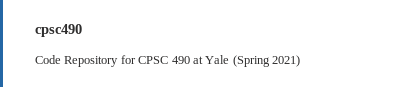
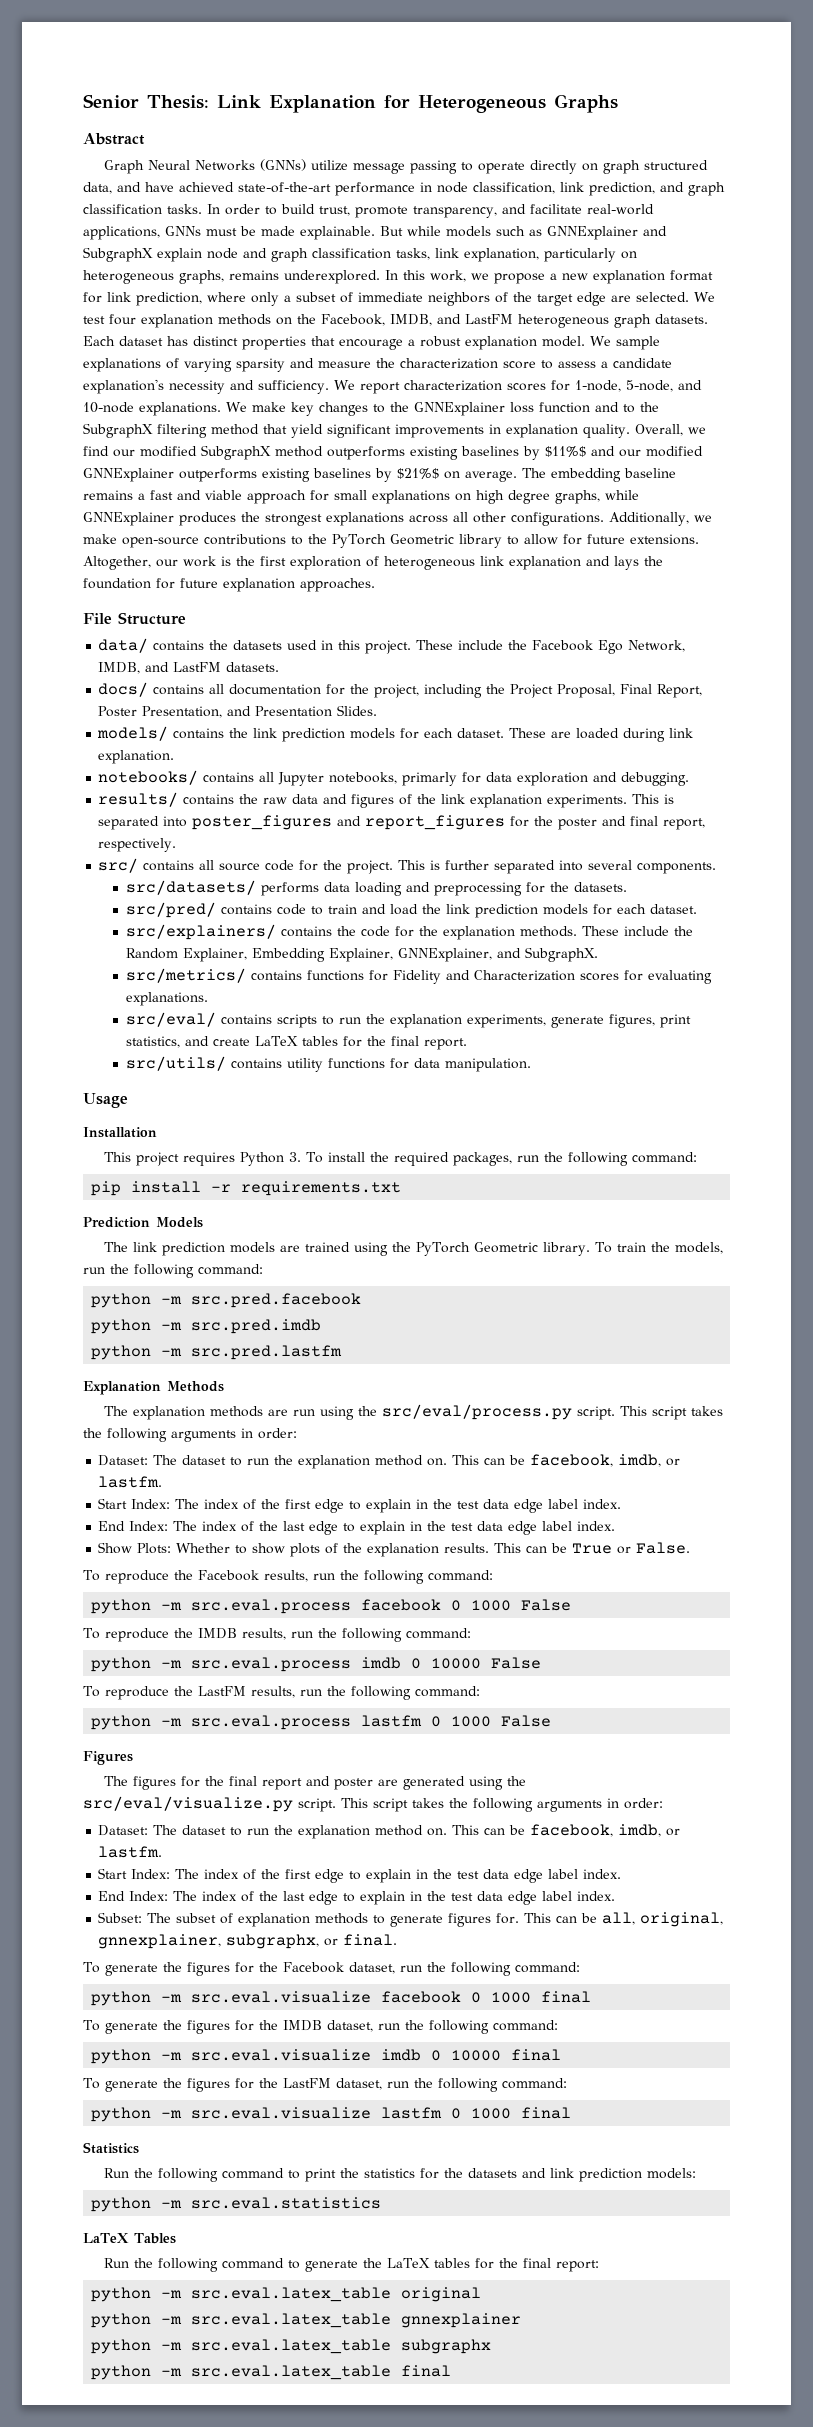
- cpsc490
- Code Repository for CPSC 490 at Yale (Spring 2021)
+ Senior Thesis: Link Explanation for Heterogeneous Graphs
+ Abstract
+ Graph Neural Networks (GNNs) utilize message passing to operate directly on graph structured data, and have achieved state-of-the-art performance in node classification, link prediction, and graph classification tasks. In order to build trust, promote transparency, and facilitate real-world applications, GNNs must be made explainable. But while models such as GNNExplainer and SubgraphX explain node and graph classification tasks, link explanation, particularly on heterogeneous graphs, remains underexplored. In this work, we propose a new explanation format for link prediction, where only a subset of immediate neighbors of the target edge are selected. We test four explanation methods on the Facebook, IMDB, and LastFM heterogeneous graph datasets. Each dataset has distinct properties that encourage a robust explanation model. We sample explanations of varying sparsity and measure the characterization score to assess a candidate explanation's necessity and sufficiency. We report characterization scores for 1-node, 5-node, and 10-node explanations. We make key changes to the GNNExplainer loss function and to the SubgraphX filtering method that yield significant improvements in explanation quality. Overall, we find our modified SubgraphX method outperforms existing baselines by $11%$ and our modified GNNExplainer outperforms existing baselines by $21%$ on average. The embedding baseline remains a fast and viable approach for small explanations on high degree graphs, while GNNExplainer produces the strongest explanations across all other configurations. Additionally, we make open-source contributions to the PyTorch Geometric library to allow for future extensions. Altogether, our work is the first exploration of heterogeneous link explanation and lays the foundation for future explanation approaches.
+ File Structure
+ data/ contains the datasets used in this project. These include the Facebook Ego Network, IMDB, and LastFM datasets.
+ docs/ contains all documentation for the project, including the Project Proposal, Final Report, Poster Presentation, and Presentation Slides.
+ models/ contains the link prediction models for each dataset. These are loaded during link explanation.
+ notebooks/ contains all Jupyter notebooks, primarly for data exploration and debugging.
+ results/ contains the raw data and figures of the link explanation experiments. This is separated into poster_figures and report_figures for the poster and final report, respectively.
+ src/ contains all source code for the project. This is further separated into several components.
+ src/datasets/ performs data loading and preprocessing for the datasets.
+ src/pred/ contains code to train and load the link prediction models for each dataset.
+ src/explainers/ contains the code for the explanation methods. These include the Random Explainer, Embedding Explainer, GNNExplainer, and SubgraphX.
+ src/metrics/ contains functions for Fidelity and Characterization scores for evaluating explanations.
+ src/eval/ contains scripts to run the explanation experiments, generate figures, print statistics, and create LaTeX tables for the final report.
+ src/utils/ contains utility functions for data manipulation.
+ Usage
+ Installation
+ This project requires Python 3. To install the required packages, run the following command:
+ pip install -r requirements.txt
+ Prediction Models
+ The link prediction models are trained using the PyTorch Geometric library. To train the models, run the following command:
+ python -m src.pred.facebook
+ python -m src.pred.imdb
+ python -m src.pred.lastfm
+ Explanation Methods
+ The explanation methods are run using the src/eval/process.py script. This script takes the following arguments in order:
+ Dataset: The dataset to run the explanation method on. This can be facebook, imdb, or lastfm.
+ Start Index: The index of the first edge to explain in the test data edge label index.
+ End Index: The index of the last edge to explain in the test data edge label index.
+ Show Plots: Whether to show plots of the explanation results. This can be True or False.
+ To reproduce the Facebook results, run the following command:
+ python -m src.eval.process facebook 0 1000 False
+ To reproduce the IMDB results, run the following command:
+ python -m src.eval.process imdb 0 10000 False
+ To reproduce the LastFM results, run the following command:
+ python -m src.eval.process lastfm 0 1000 False
+ Figures
+ The figures for the final report and poster are generated using the src/eval/visualize.py script. This script takes the following arguments in order:
+ Dataset: The dataset to run the explanation method on. This can be facebook, imdb, or lastfm.
+ Start Index: The index of the first edge to explain in the test data edge label index.
+ End Index: The index of the last edge to explain in the test data edge label index.
+ Subset: The subset of explanation methods to generate figures for. This can be all, original, gnnexplainer, subgraphx, or final.
+ To generate the figures for the Facebook dataset, run the following command:
+ python -m src.eval.visualize facebook 0 1000 final
+ To generate the figures for the IMDB dataset, run the following command:
+ python -m src.eval.visualize imdb 0 10000 final
+ To generate the figures for the LastFM dataset, run the following command:
+ python -m src.eval.visualize lastfm 0 1000 final
+ Statistics
+ Run the following command to print the statistics for the datasets and link prediction models:
+ python -m src.eval.statistics
+ LaTeX Tables
+ Run the following command to generate the LaTeX tables for the final report:
+ python -m src.eval.latex_table original
+ python -m src.eval.latex_table gnnexplainer
+ python -m src.eval.latex_table subgraphx
+ python -m src.eval.latex_table final

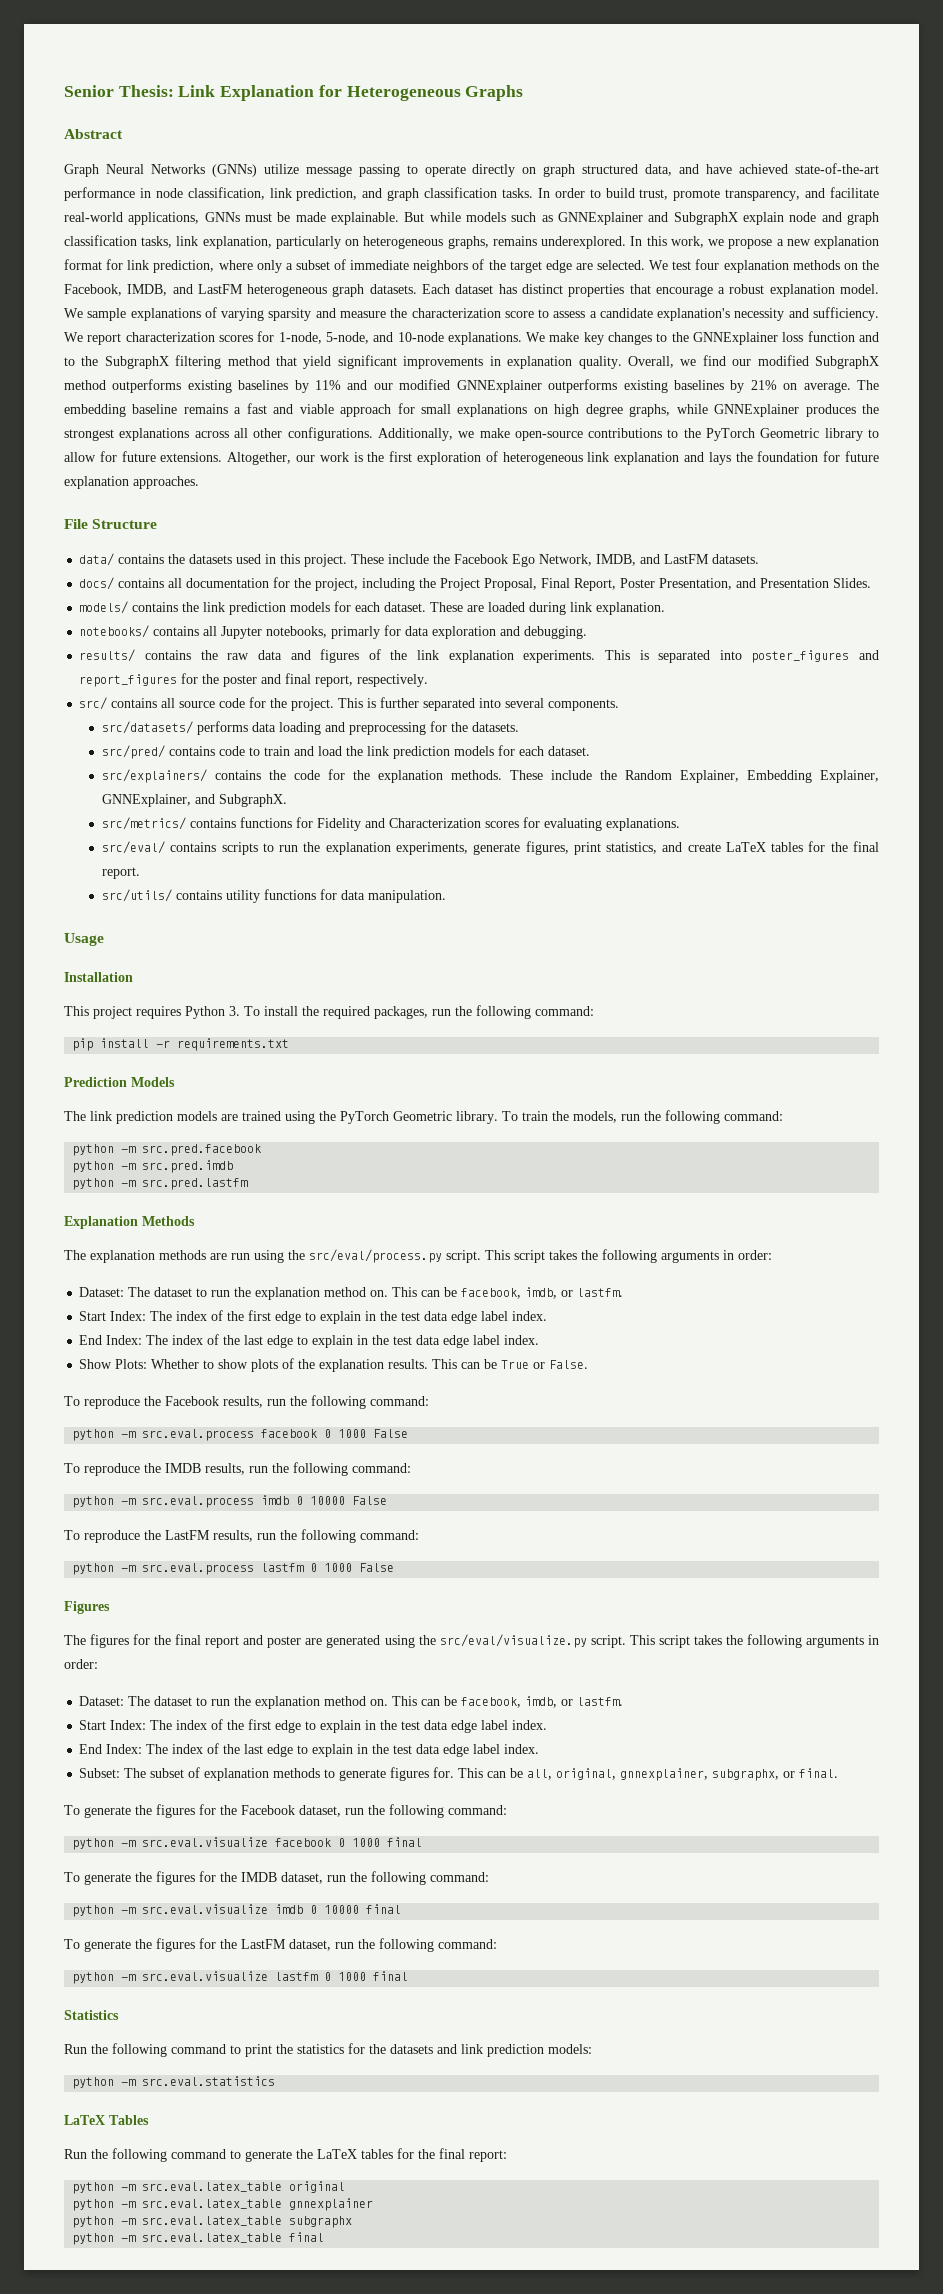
- Overall, we find our modified SubgraphX method outperforms existing baselines by $11%$ and our modified GNNExplainer outperforms existing baselines by $21%$ on average.
+ Overall, we find our modified SubgraphX method outperforms existing baselines by 11% and our modified GNNExplainer outperforms existing baselines by 21% on average.

